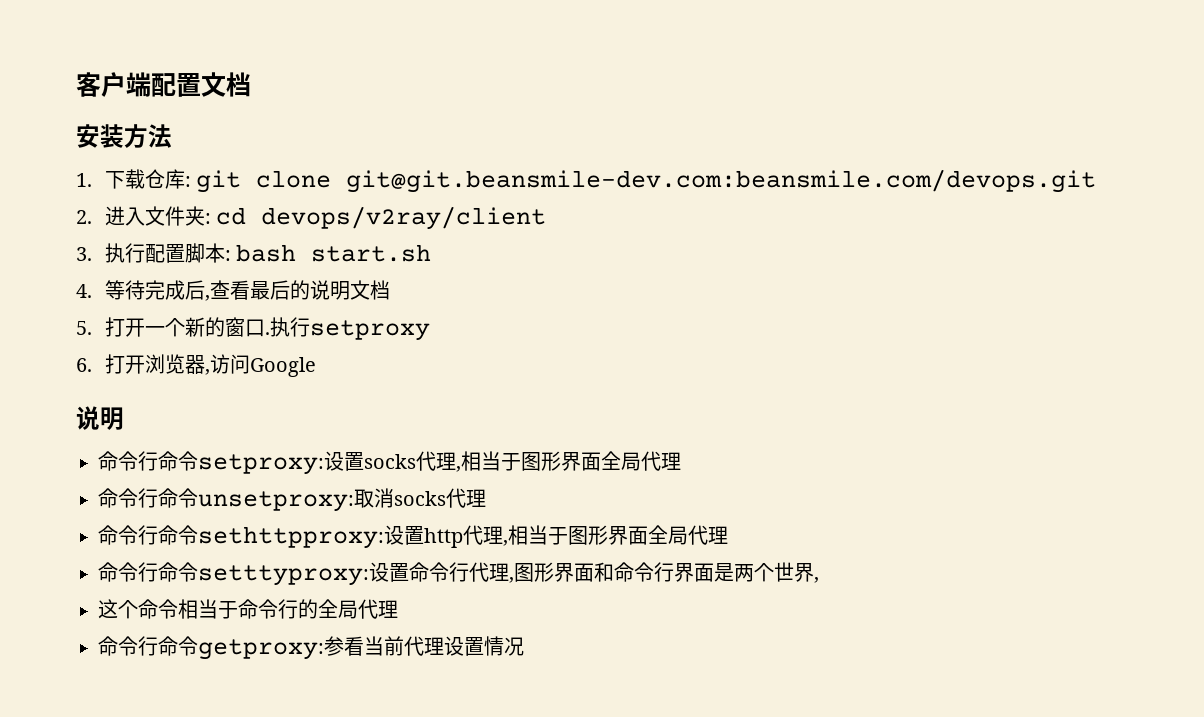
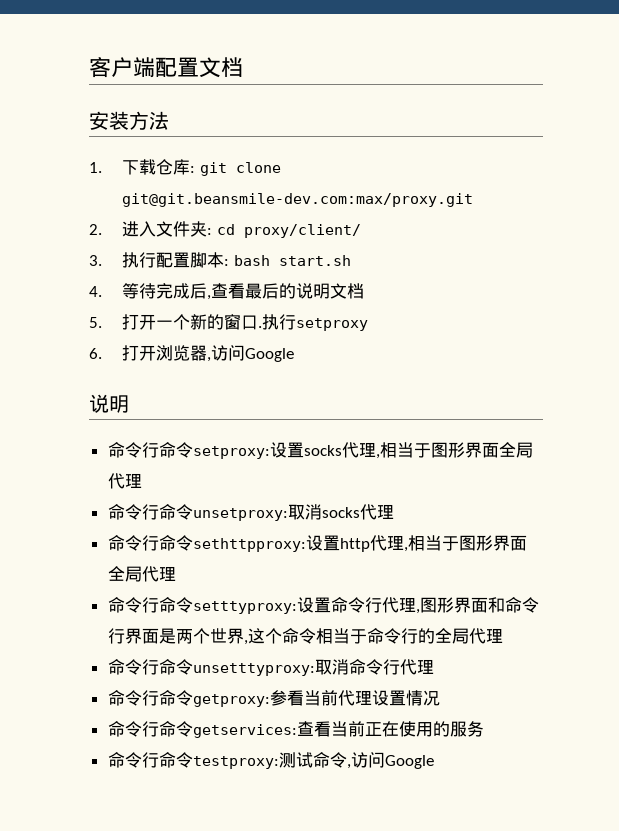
- 1.下载仓库: git clone git@git.beansmile-dev.com:beansmile.com/devops.git
+ 1.下载仓库: git clone git@git.beansmile-dev.com:max/proxy.git
- 2.进入文件夹: cd devops/v2ray/client
+ 2.进入文件夹: cd proxy/client/
- 命令行命令setttyproxy:设置命令行代理,图形界面和命令行界面是两个世界,
- 这个命令相当于命令行的全局代理
+ 命令行命令setttyproxy:设置命令行代理,图形界面和命令行界面是两个世界,这个命令相当于命令行的全局代理
+ 命令行命令unsetttyproxy:取消命令行代理
+ 命令行命令getservices:查看当前正在使用的服务
+ 命令行命令testproxy:测试命令,访问Google

